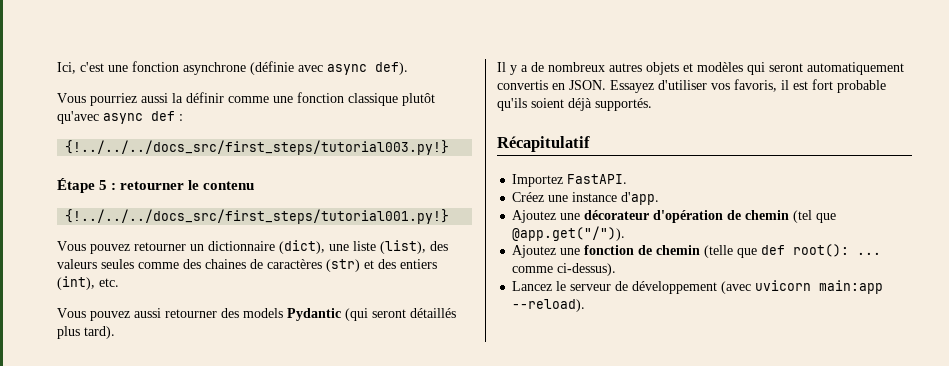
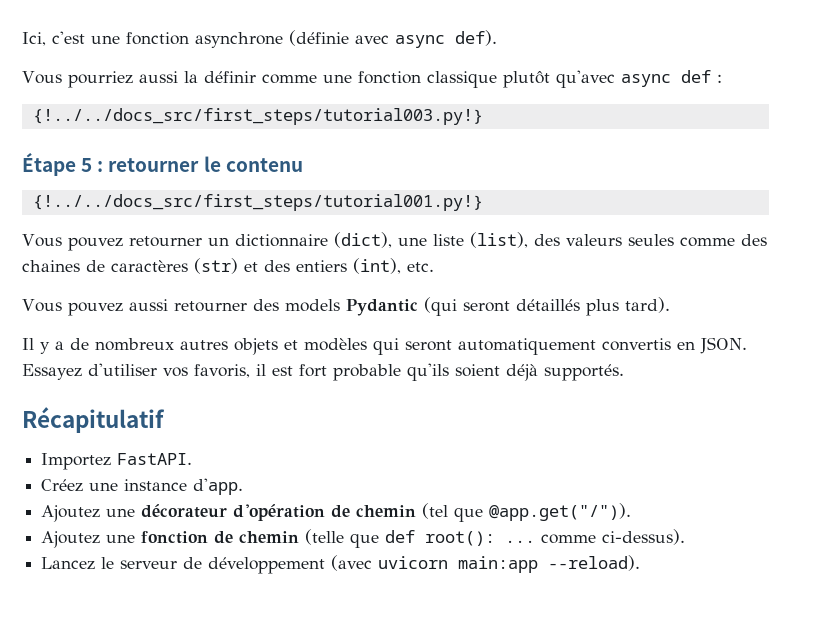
- {!../../../docs_src/first_steps/tutorial003.py!}
+ {!../../docs_src/first_steps/tutorial003.py!}
- {!../../../docs_src/first_steps/tutorial001.py!}
+ {!../../docs_src/first_steps/tutorial001.py!}

